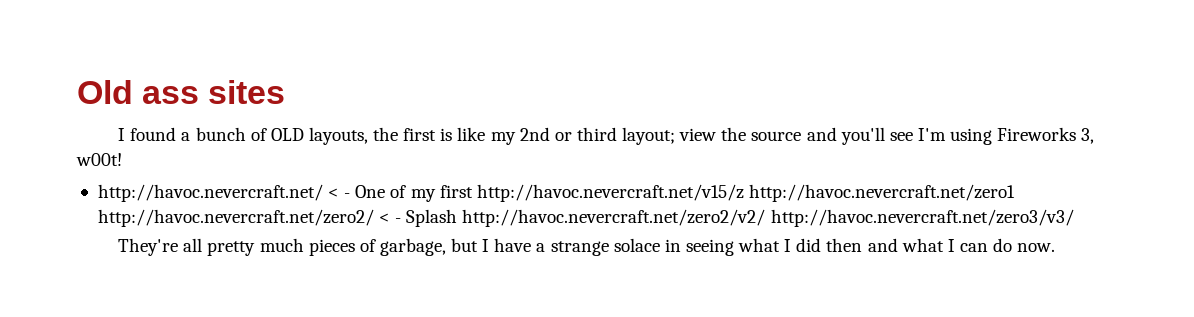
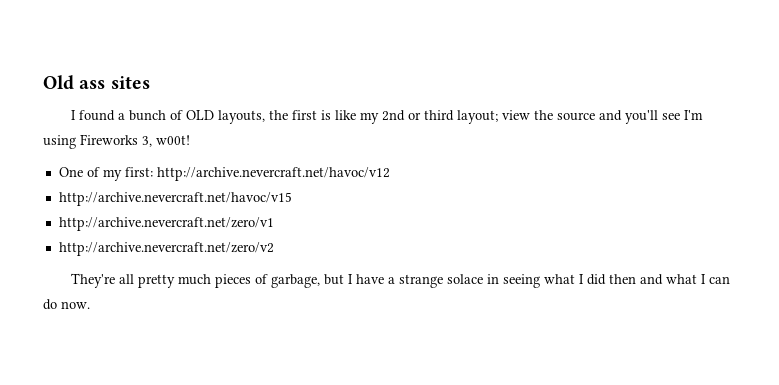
- http://havoc.nevercraft.net/ < - One of my first http://havoc.nevercraft.net/v15/z http://havoc.nevercraft.net/zero1 http://havoc.nevercraft.net/zero2/ < - Splash http://havoc.nevercraft.net/zero2/v2/ http://havoc.nevercraft.net/zero3/v3/
+ One of my first: http://archive.nevercraft.net/havoc/v12
+ http://archive.nevercraft.net/havoc/v15
+ http://archive.nevercraft.net/zero/v1
+ http://archive.nevercraft.net/zero/v2

